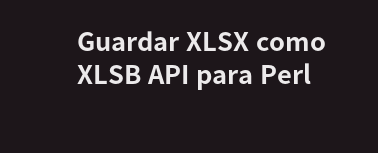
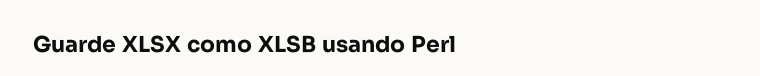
- Guardar XLSX como XLSB API para Perl
+ Guarde XLSX como XLSB usando Perl

